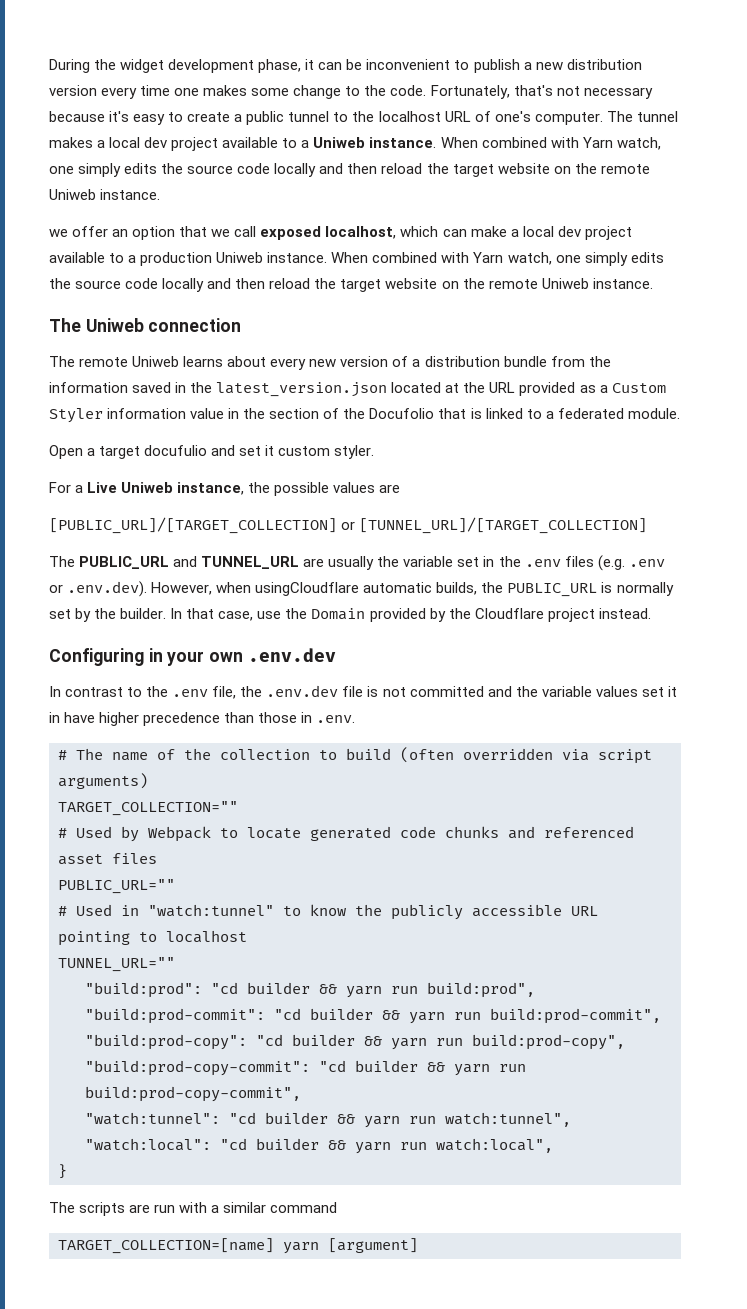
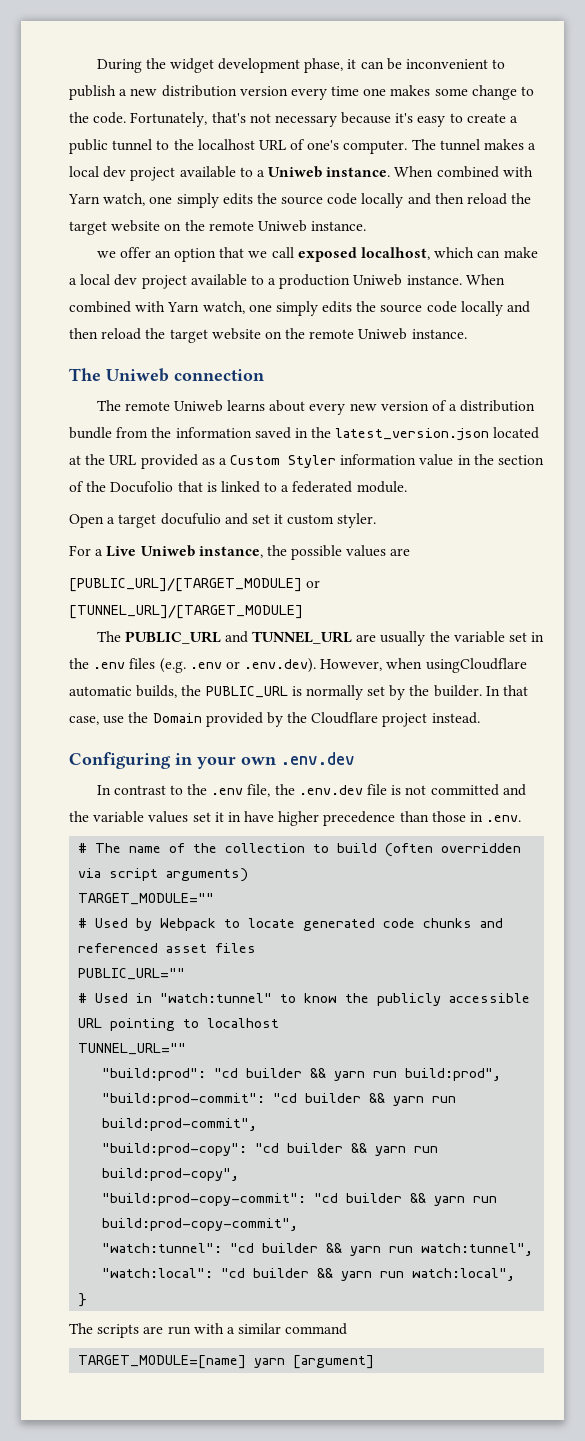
- [PUBLIC_URL]/[TARGET_COLLECTION] or [TUNNEL_URL]/[TARGET_COLLECTION]
+ [PUBLIC_URL]/[TARGET_MODULE] or [TUNNEL_URL]/[TARGET_MODULE]
- TARGET_COLLECTION=""
+ TARGET_MODULE=""
- TARGET_COLLECTION=[name] yarn [argument]
+ TARGET_MODULE=[name] yarn [argument]

